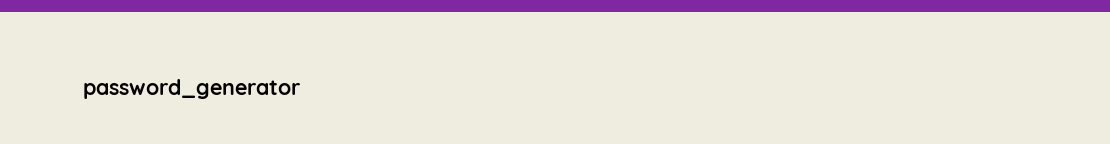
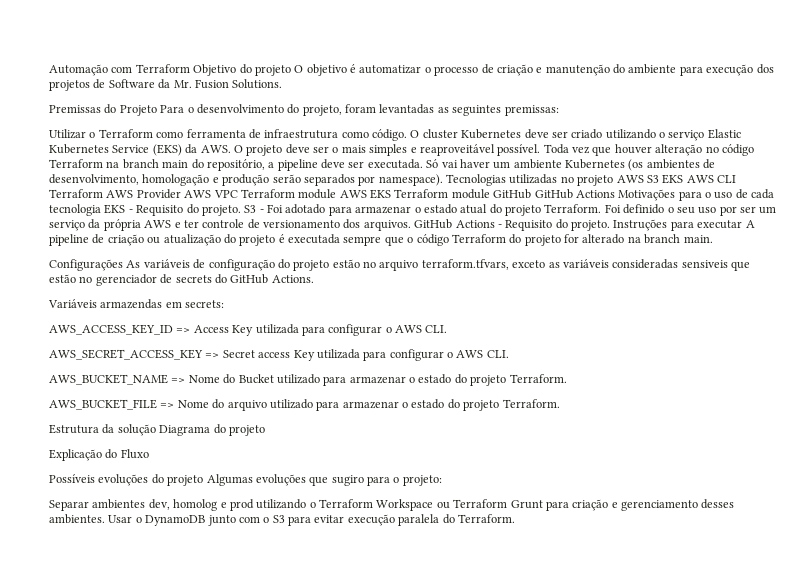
- password_generator
+ Automação com Terraform Objetivo do projeto O objetivo é automatizar o processo de criação e manutenção do ambiente para execução dos projetos de Software da Mr. Fusion Solutions.
+ Premissas do Projeto Para o desenvolvimento do projeto, foram levantadas as seguintes premissas:
+ Utilizar o Terraform como ferramenta de infraestrutura como código. O cluster Kubernetes deve ser criado utilizando o serviço Elastic Kubernetes Service (EKS) da AWS. O projeto deve ser o mais simples e reaproveitável possível. Toda vez que houver alteração no código Terraform na branch main do repositório, a pipeline deve ser executada. Só vai haver um ambiente Kubernetes (os ambientes de desenvolvimento, homologação e produção serão separados por namespace). Tecnologias utilizadas no projeto AWS S3 EKS AWS CLI Terraform AWS Provider AWS VPC Terraform module AWS EKS Terraform module GitHub GitHub Actions Motivações para o uso de cada tecnologia EKS - Requisito do projeto. S3 - Foi adotado para armazenar o estado atual do projeto Terraform. Foi definido o seu uso por ser um serviço da própria AWS e ter controle de versionamento dos arquivos. GitHub Actions - Requisito do projeto. Instruções para executar A pipeline de criação ou atualização do projeto é executada sempre que o código Terraform do projeto for alterado na branch main.
+ Configurações As variáveis de configuração do projeto estão no arquivo terraform.tfvars, exceto as variáveis consideradas sensiveis que estão no gerenciador de secrets do GitHub Actions.
+ Variáveis armazendas em secrets:
+ AWS_ACCESS_KEY_ID => Access Key utilizada para configurar o AWS CLI.
+ AWS_SECRET_ACCESS_KEY => Secret access Key utilizada para configurar o AWS CLI.
+ AWS_BUCKET_NAME => Nome do Bucket utilizado para armazenar o estado do projeto Terraform.
+ AWS_BUCKET_FILE => Nome do arquivo utilizado para armazenar o estado do projeto Terraform.
+ Estrutura da solução Diagrama do projeto
+ Explicação do Fluxo
+ Possíveis evoluções do projeto Algumas evoluções que sugiro para o projeto:
+ Separar ambientes dev, homolog e prod utilizando o Terraform Workspace ou Terraform Grunt para criação e gerenciamento desses ambientes. Usar o DynamoDB junto com o S3 para evitar execução paralela do Terraform.

